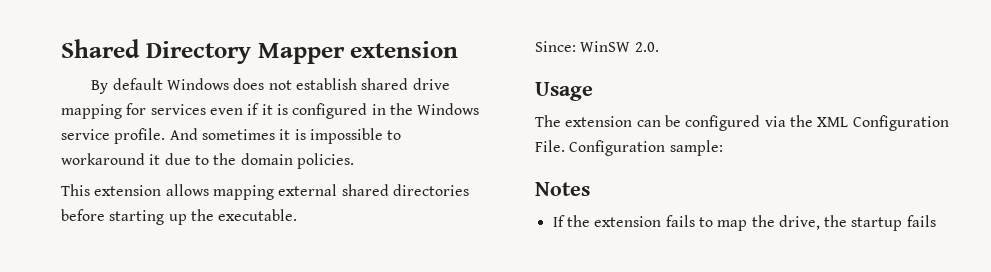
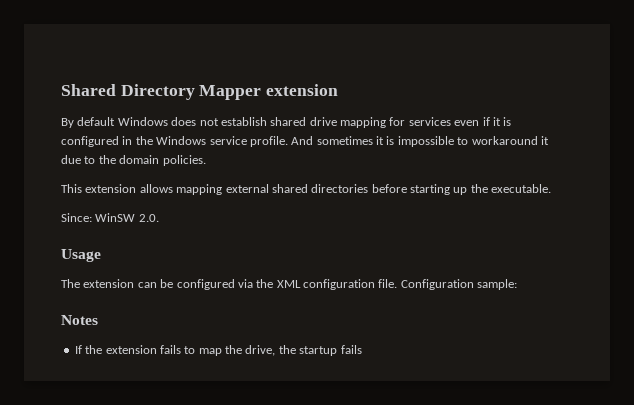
- The extension can be configured via the XML Configuration File.
+ The extension can be configured via the XML configuration file.

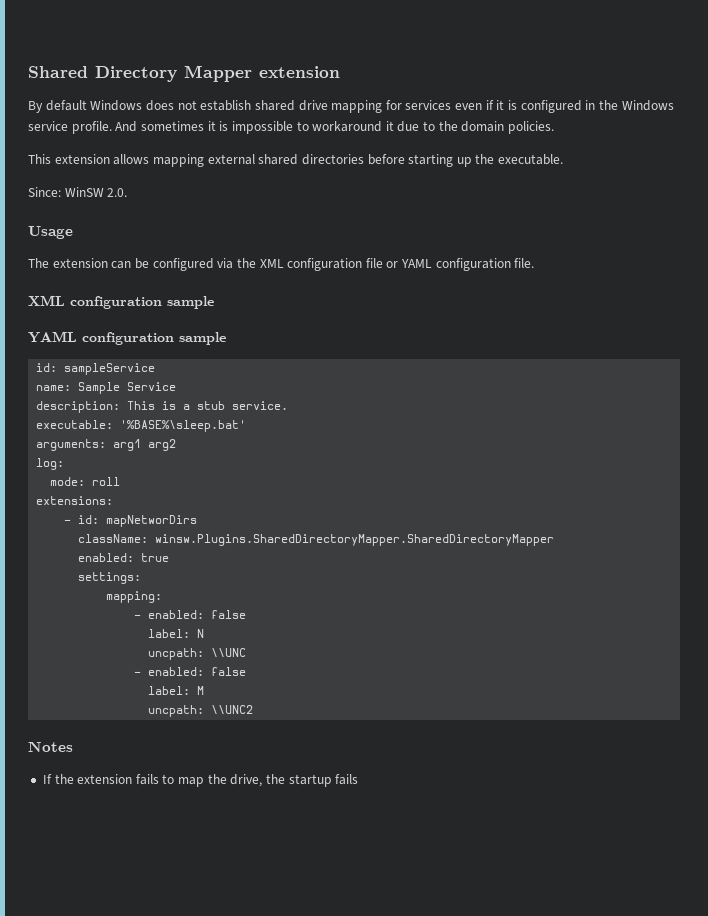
- The extension can be configured via the XML configuration file. Configuration sample:
+ The extension can be configured via the XML configuration file or YAML configuration file.
+ XML configuration sample
+ YAML configuration sample
+ id: sampleService
+ name: Sample Service
+ description: This is a stub service.
+ executable: '%BASE%\sleep.bat'
+ arguments: arg1 arg2
+ log:
+ mode: roll
+ extensions:
+ - id: mapNetworDirs
+ className: winsw.Plugins.SharedDirectoryMapper.SharedDirectoryMapper
+ enabled: true
+ settings:
+ mapping:
+ - enabled: false
+ label: N
+ uncpath: \\UNC
+ - enabled: false
+ label: M
+ uncpath: \\UNC2

